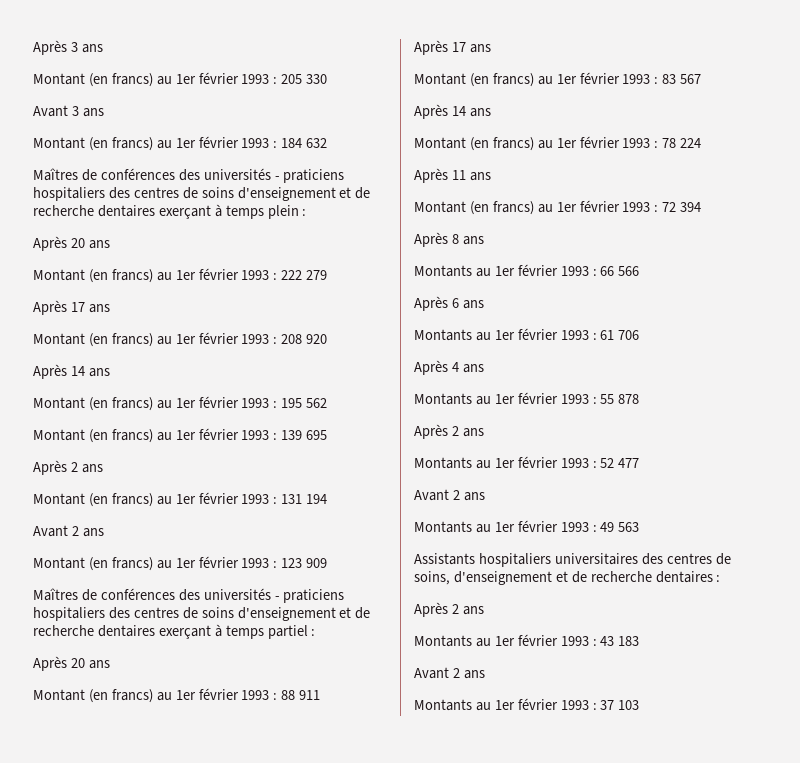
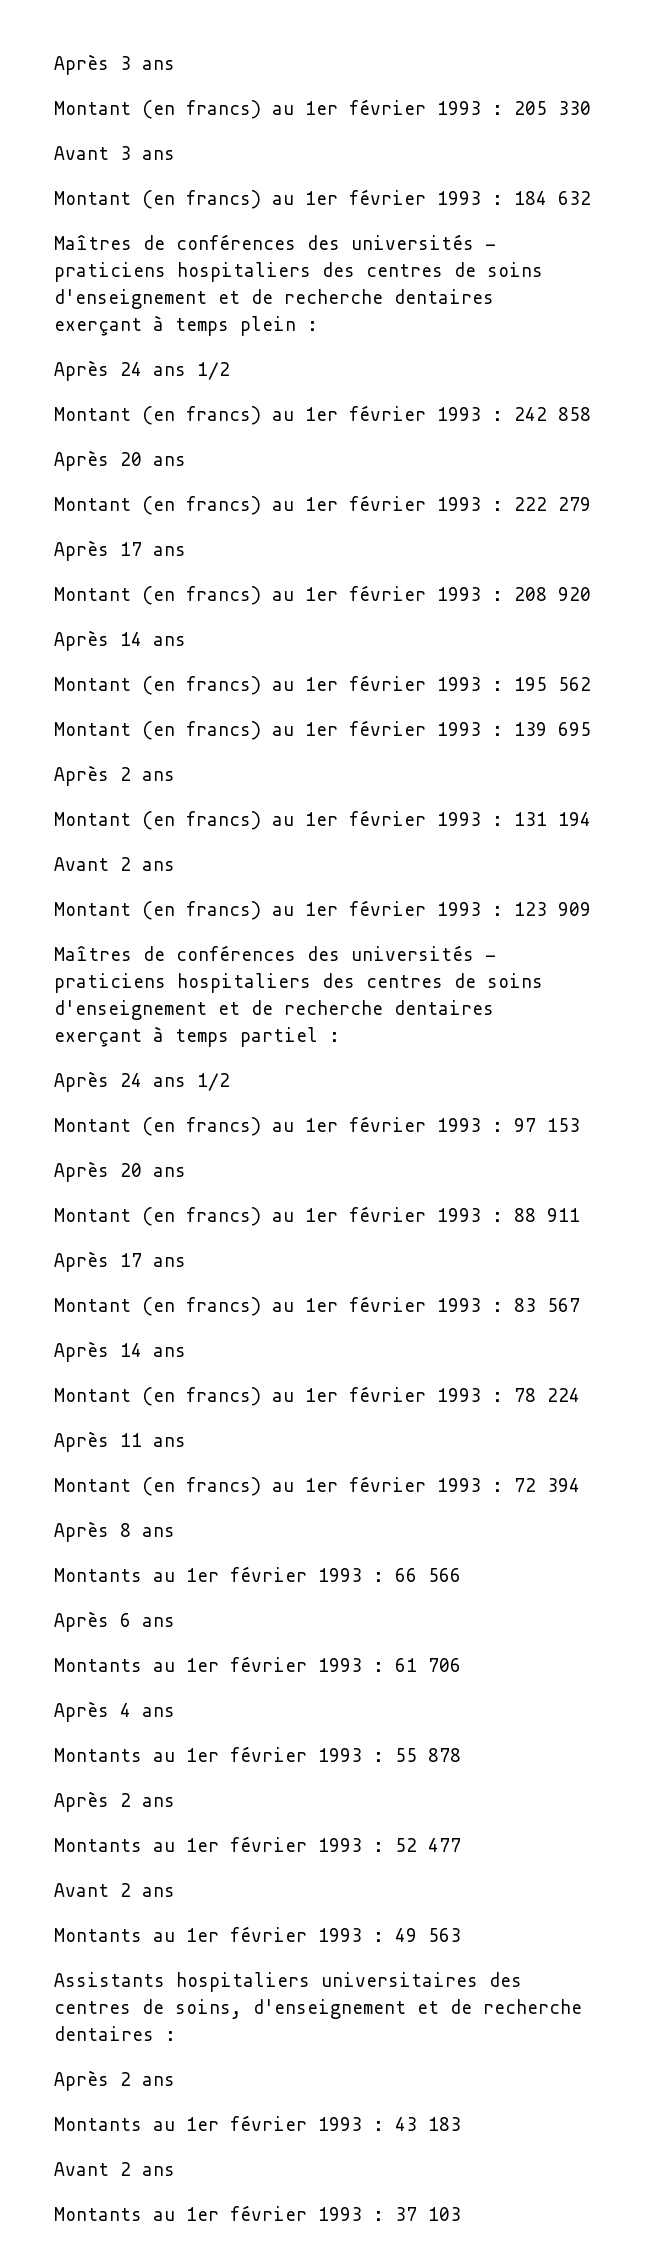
  Maîtres de conférences des universités - praticiens hospitaliers des centres de soins d'enseignement et de recherche dentaires exerçant à temps plein :
+ Après 24 ans 1/2
+ Montant (en francs) au 1er février 1993 : 242 858
  Maîtres de conférences des universités - praticiens hospitaliers des centres de soins d'enseignement et de recherche dentaires exerçant à temps partiel :
+ Après 24 ans 1/2
+ Montant (en francs) au 1er février 1993 : 97 153

